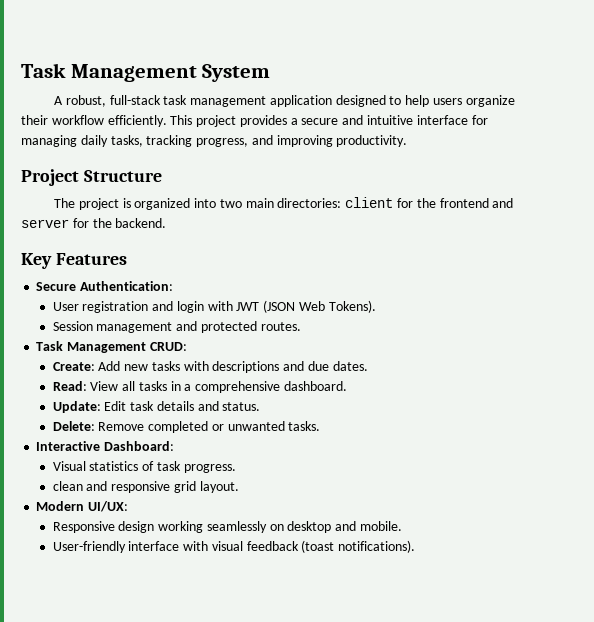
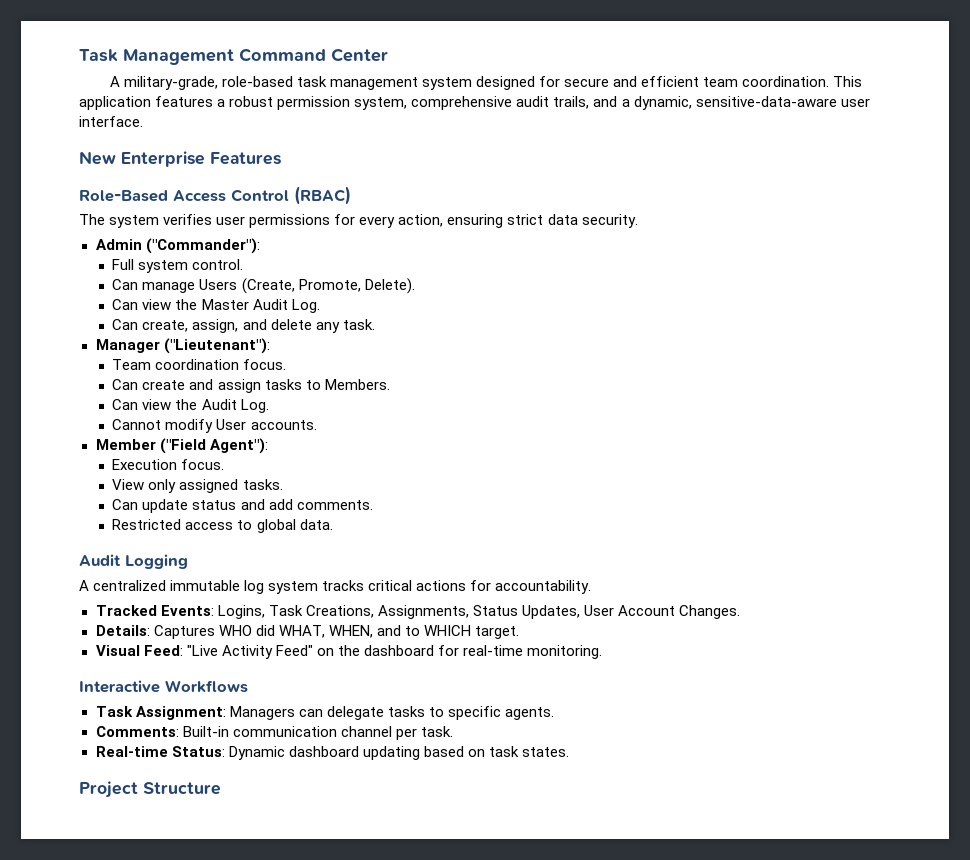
- Task Management System
- A robust, full-stack task management application designed to help users organize their workflow efficiently. This project provides a secure and intuitive interface for managing daily tasks, tracking progress, and improving productivity.
+ Task Management Command Center
+ A military-grade, role-based task management system designed for secure and efficient team coordination. This application features a robust permission system, comprehensive audit trails, and a dynamic, sensitive-data-aware user interface.
+ New Enterprise Features
+ Role-Based Access Control (RBAC)
+ The system verifies user permissions for every action, ensuring strict data security.
+ Admin ("Commander"):
+ Full system control.
+ Can manage Users (Create, Promote, Delete).
+ Can view the Master Audit Log.
+ Can create, assign, and delete any task.
+ Manager ("Lieutenant"):
+ Team coordination focus.
+ Can create and assign tasks to Members.
+ Can view the Audit Log.
+ Cannot modify User accounts.
+ Member ("Field Agent"):
+ Execution focus.
+ View only assigned tasks.
+ Can update status and add comments.
+ Restricted access to global data.
+ Audit Logging
+ A centralized immutable log system tracks critical actions for accountability.
+ Tracked Events: Logins, Task Creations, Assignments, Status Updates, User Account Changes.
+ Details: Captures WHO did WHAT, WHEN, and to WHICH target.
+ Visual Feed: "Live Activity Feed" on the dashboard for real-time monitoring.
+ Interactive Workflows
+ Task Assignment: Managers can delegate tasks to specific agents.
+ Comments: Built-in communication channel per task.
+ Real-time Status: Dynamic dashboard updating based on task states.
  Project Structure
- The project is organized into two main directories: client for the frontend and server for the backend.
- Key Features
- Secure Authentication:
- User registration and login with JWT (JSON Web Tokens).
- Session management and protected routes.
- Task Management CRUD:
- Create: Add new tasks with descriptions and due dates.
- Read: View all tasks in a comprehensive dashboard.
- Update: Edit task details and status.
- Delete: Remove completed or unwanted tasks.
- Interactive Dashboard:
- Visual statistics of task progress.
- clean and responsive grid layout.
- Modern UI/UX:
- Responsive design working seamlessly on desktop and mobile.
- User-friendly interface with visual feedback (toast notifications).

